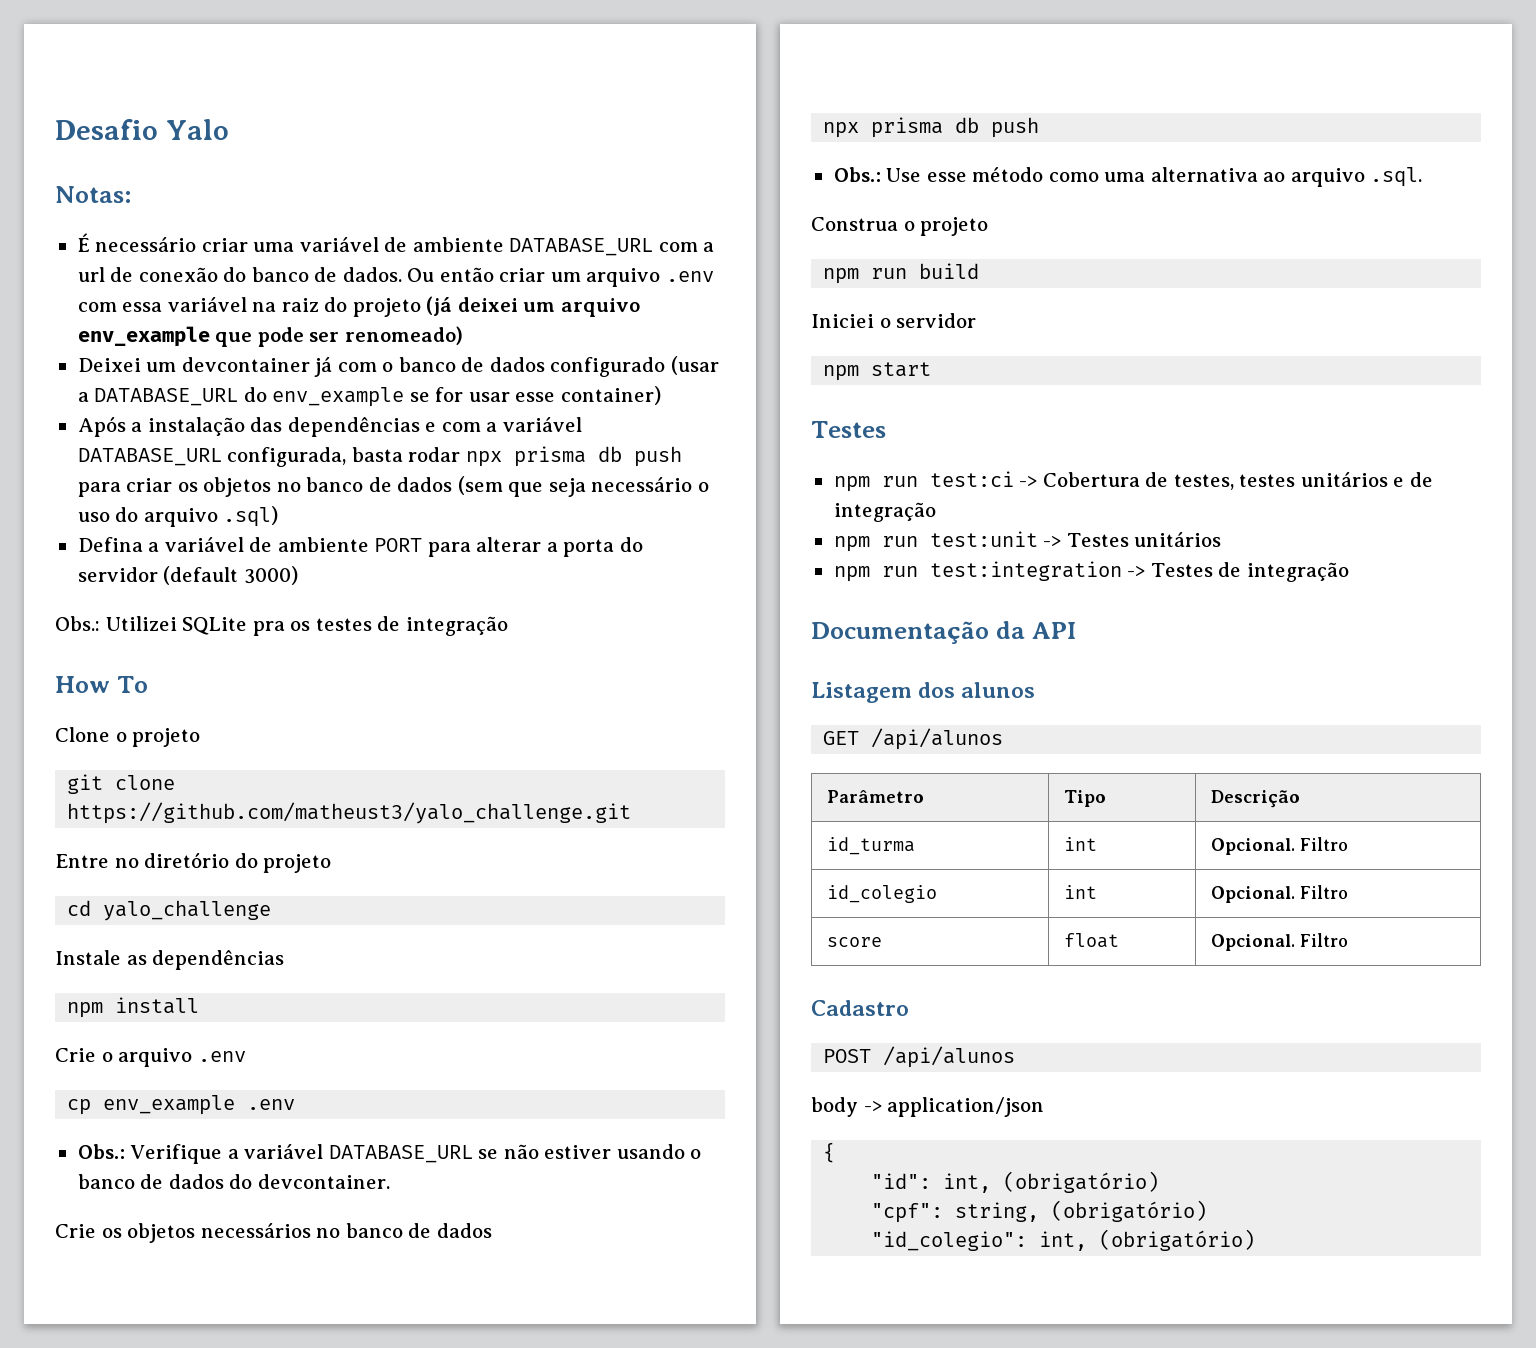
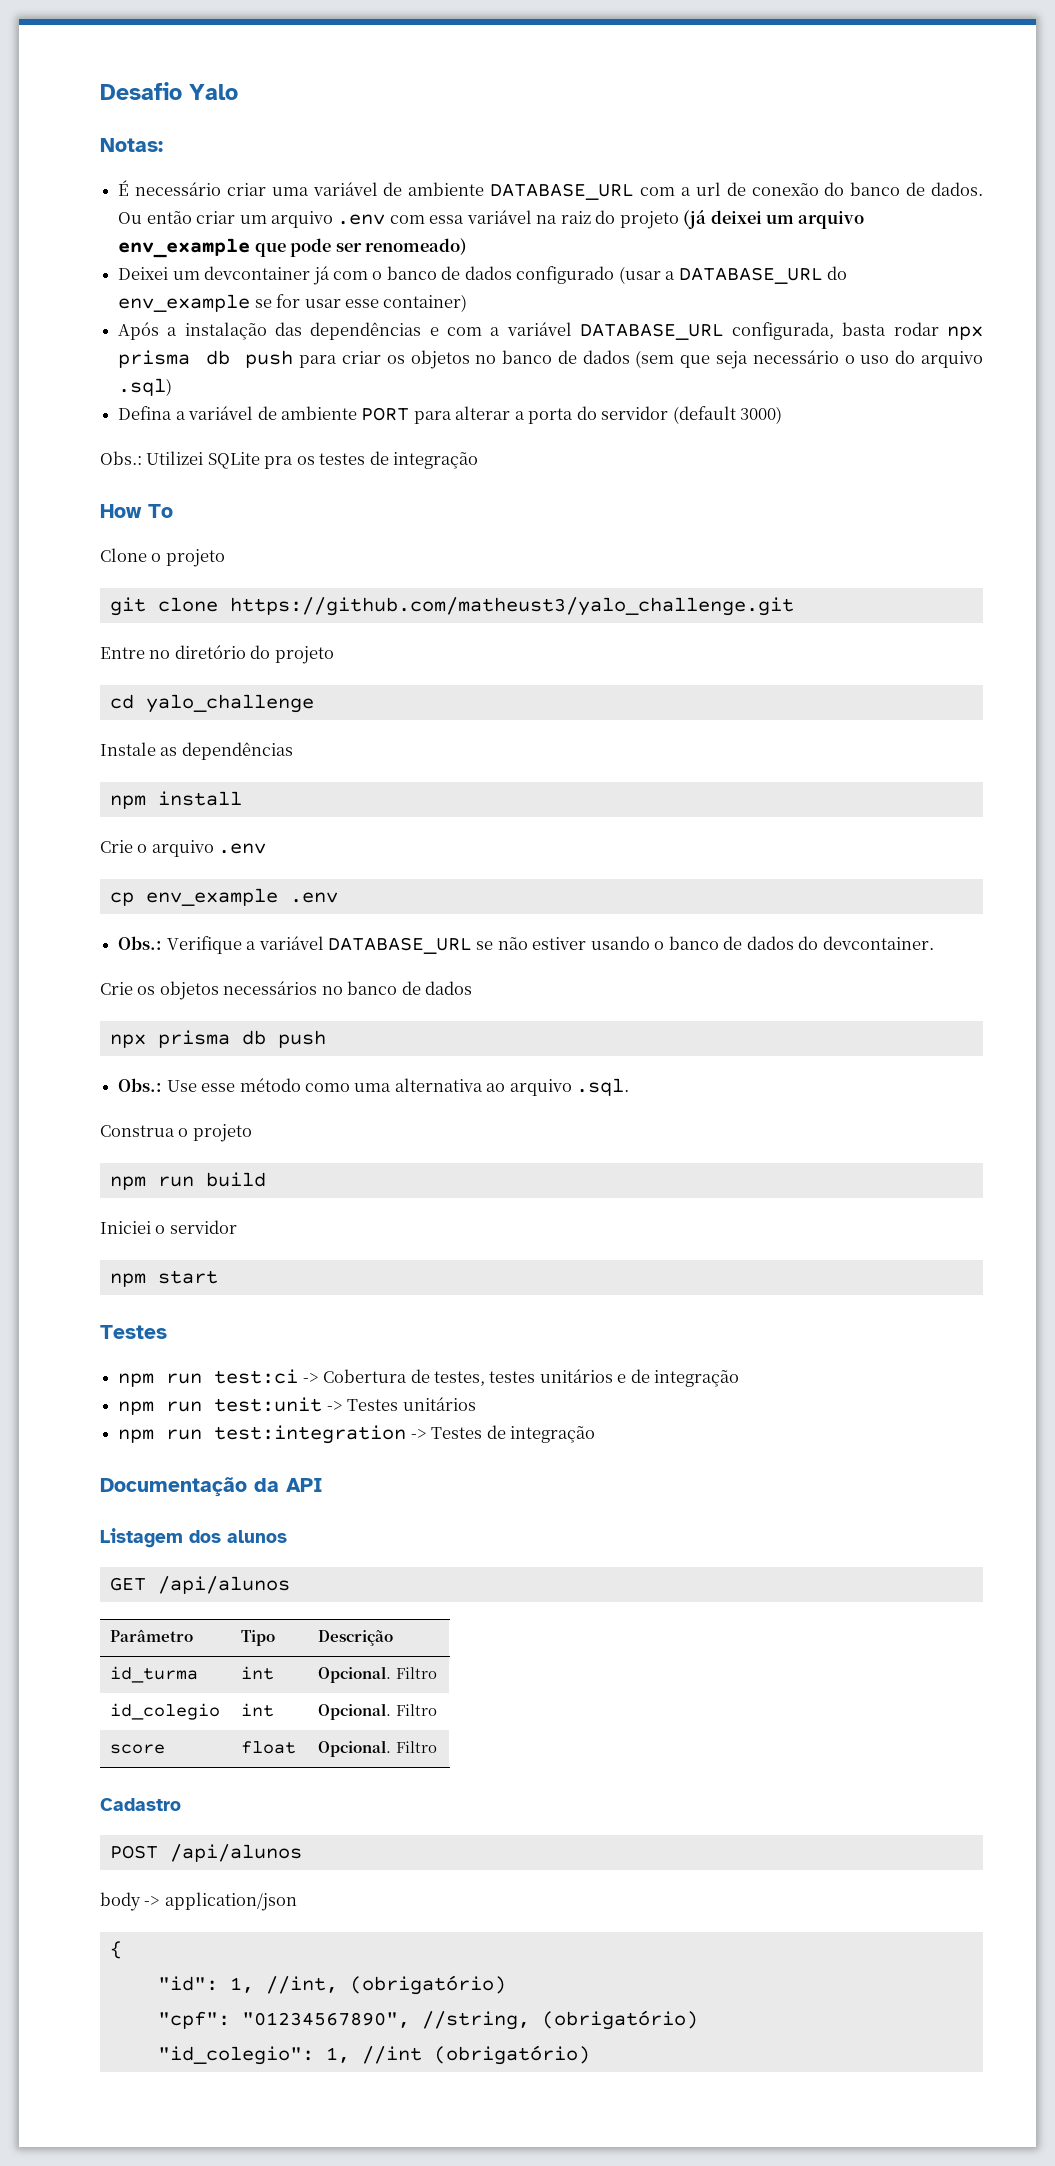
- "id": int, (obrigatório)
+ "id": 1, //int, (obrigatório)
- "cpf": string, (obrigatório)
+ "cpf": "01234567890", //string, (obrigatório)
- "id_colegio": int, (obrigatório)
+ "id_colegio": 1, //int (obrigatório)

